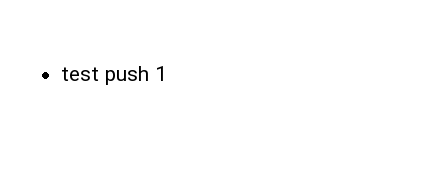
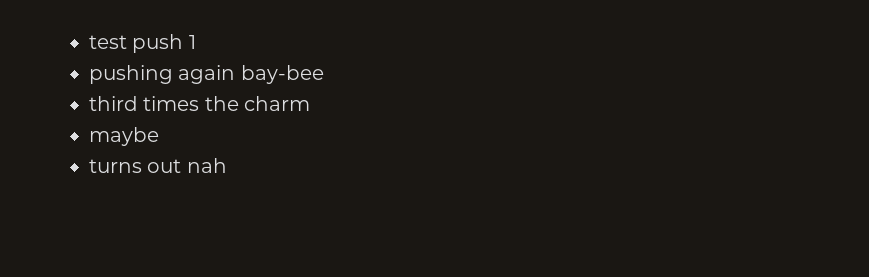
+ pushing again bay-bee
+ third times the charm
+ maybe
+ turns out nah

